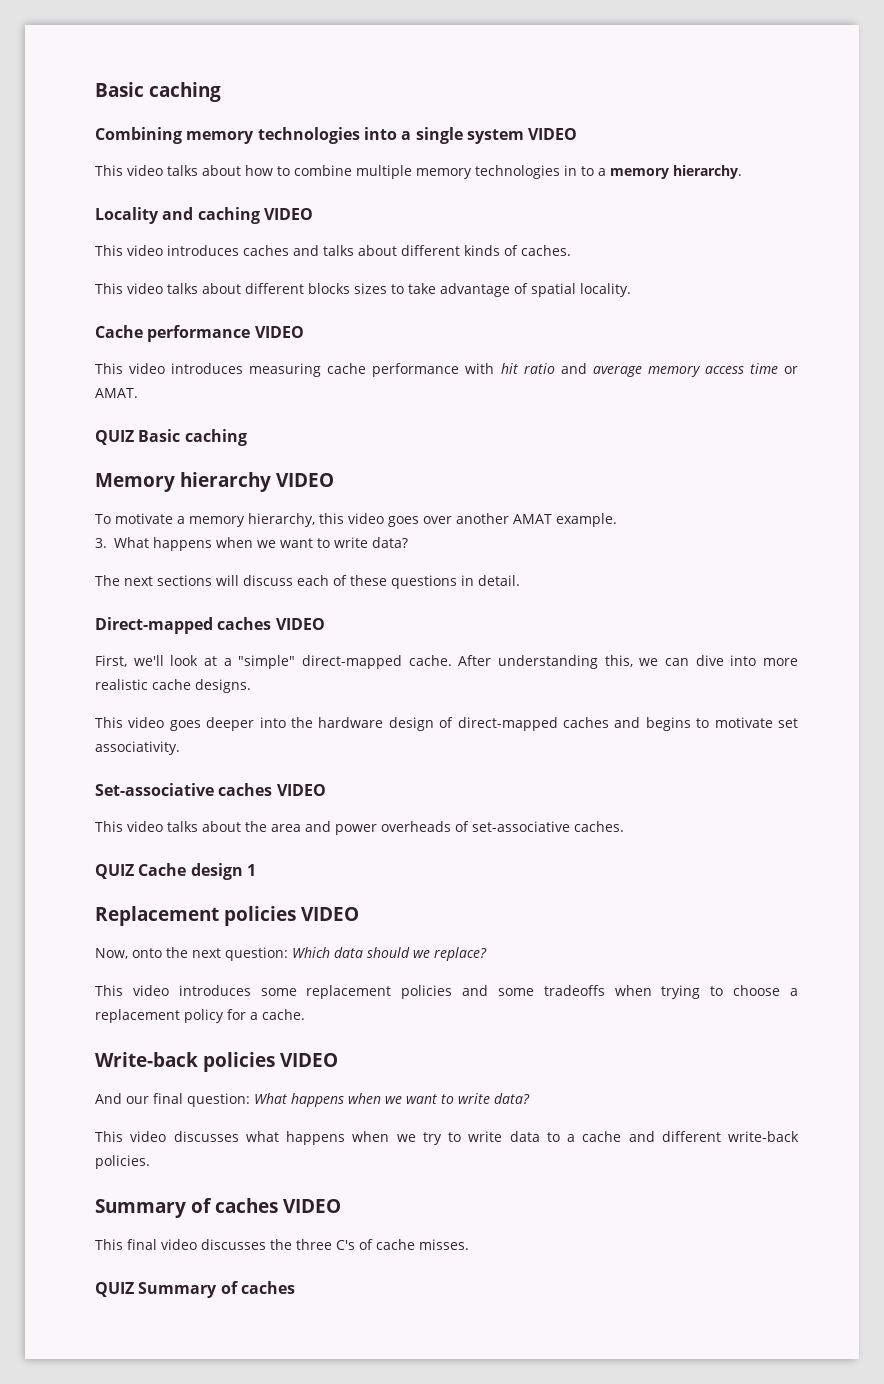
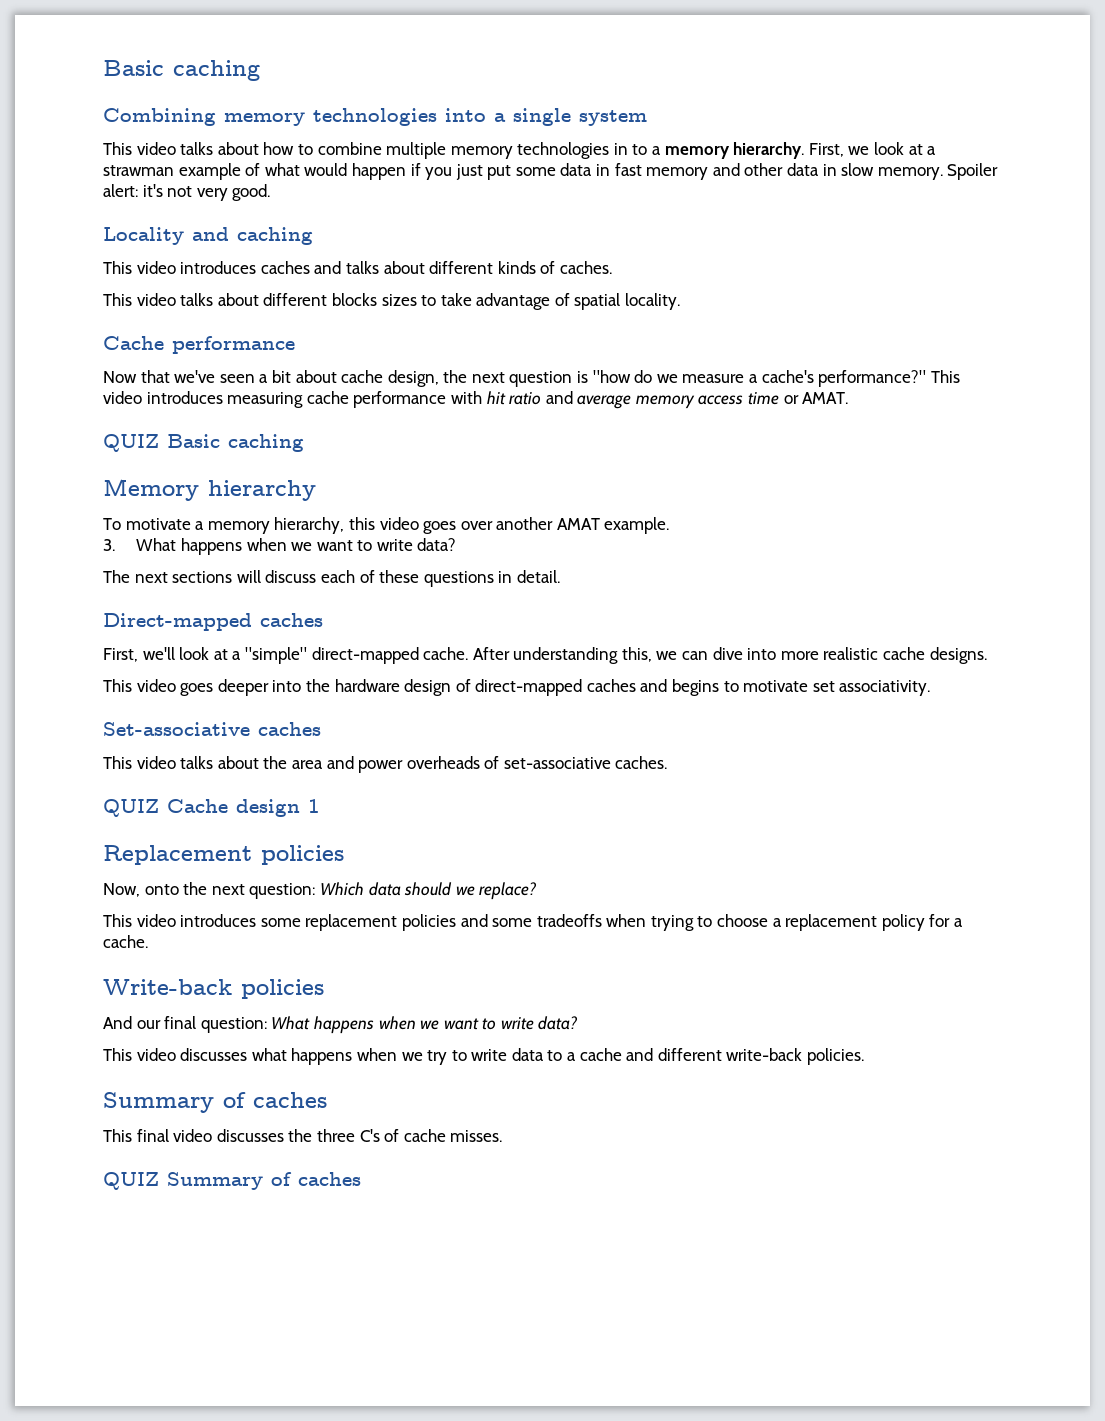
- Combining memory technologies into a single system VIDEO
+ Combining memory technologies into a single system
+ First, we look at a strawman example of what would happen if you just put some data in fast memory and other data in slow memory. Spoiler alert: it's not very good.
- Locality and caching VIDEO
+ Locality and caching
- Cache performance VIDEO
- This video introduces measuring cache performance with hit ratio and average memory access time or AMAT.
+ Cache performance
+ Now that we've seen a bit about cache design, the next question is "how do we measure a cache's performance?" This video introduces measuring cache performance with hit ratio and average memory access time or AMAT.
- Memory hierarchy VIDEO
+ Memory hierarchy
- Direct-mapped caches VIDEO
+ Direct-mapped caches
- Set-associative caches VIDEO
+ Set-associative caches
- Replacement policies VIDEO
+ Replacement policies
- Write-back policies VIDEO
+ Write-back policies
  This video discusses what happens when we try to write data to a cache and different write-back policies.
- Summary of caches VIDEO
+ Summary of caches

